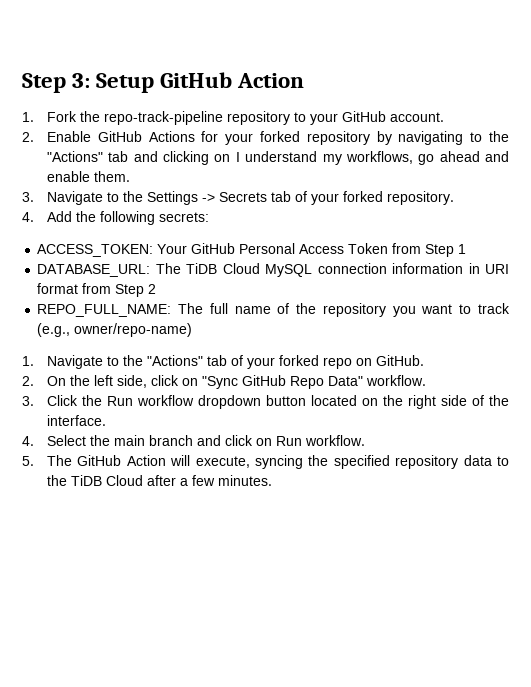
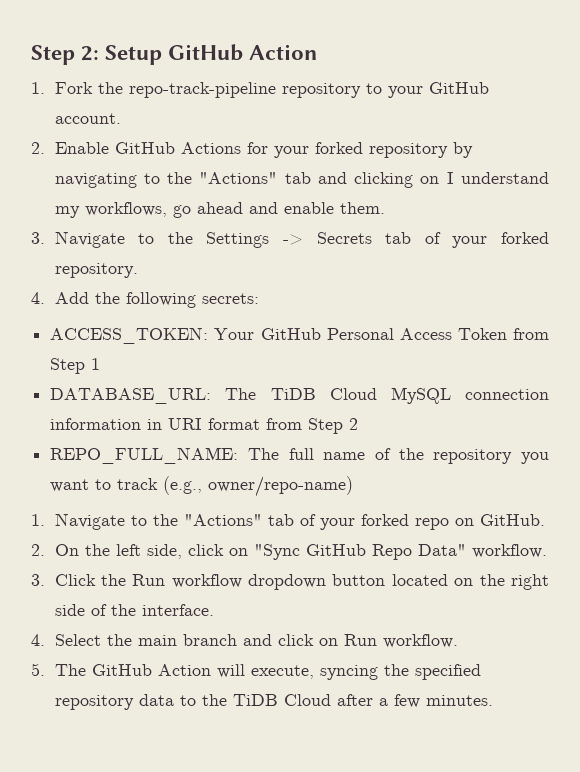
- Step 3: Setup GitHub Action
+ Step 2: Setup GitHub Action

